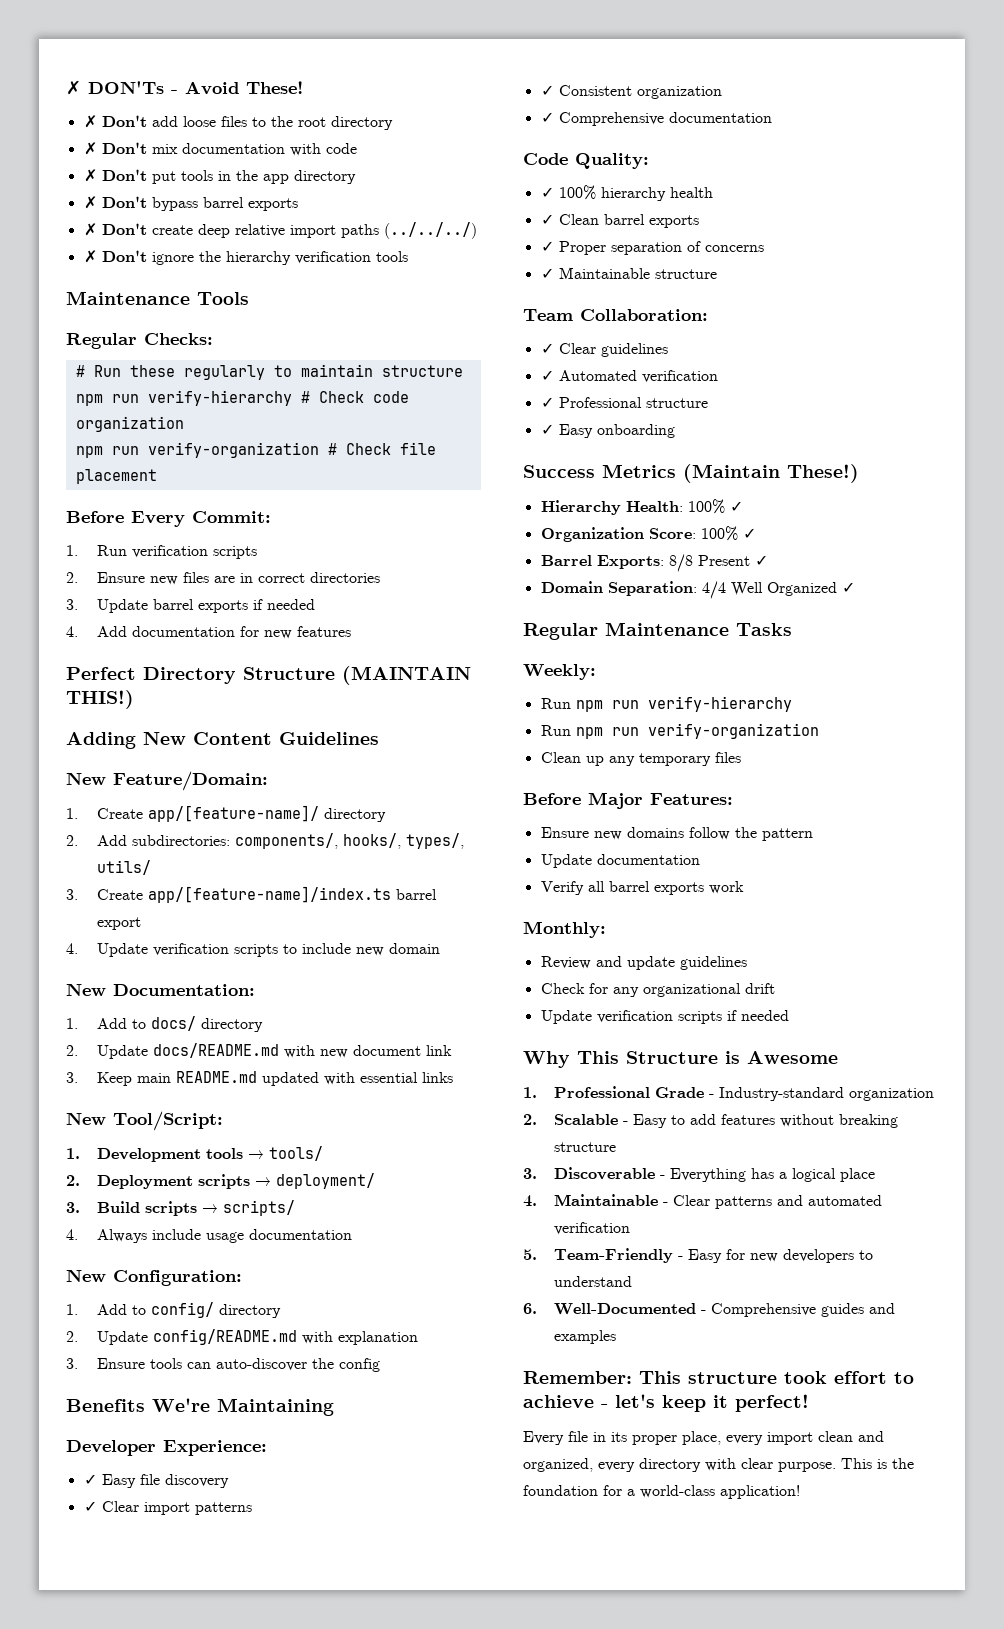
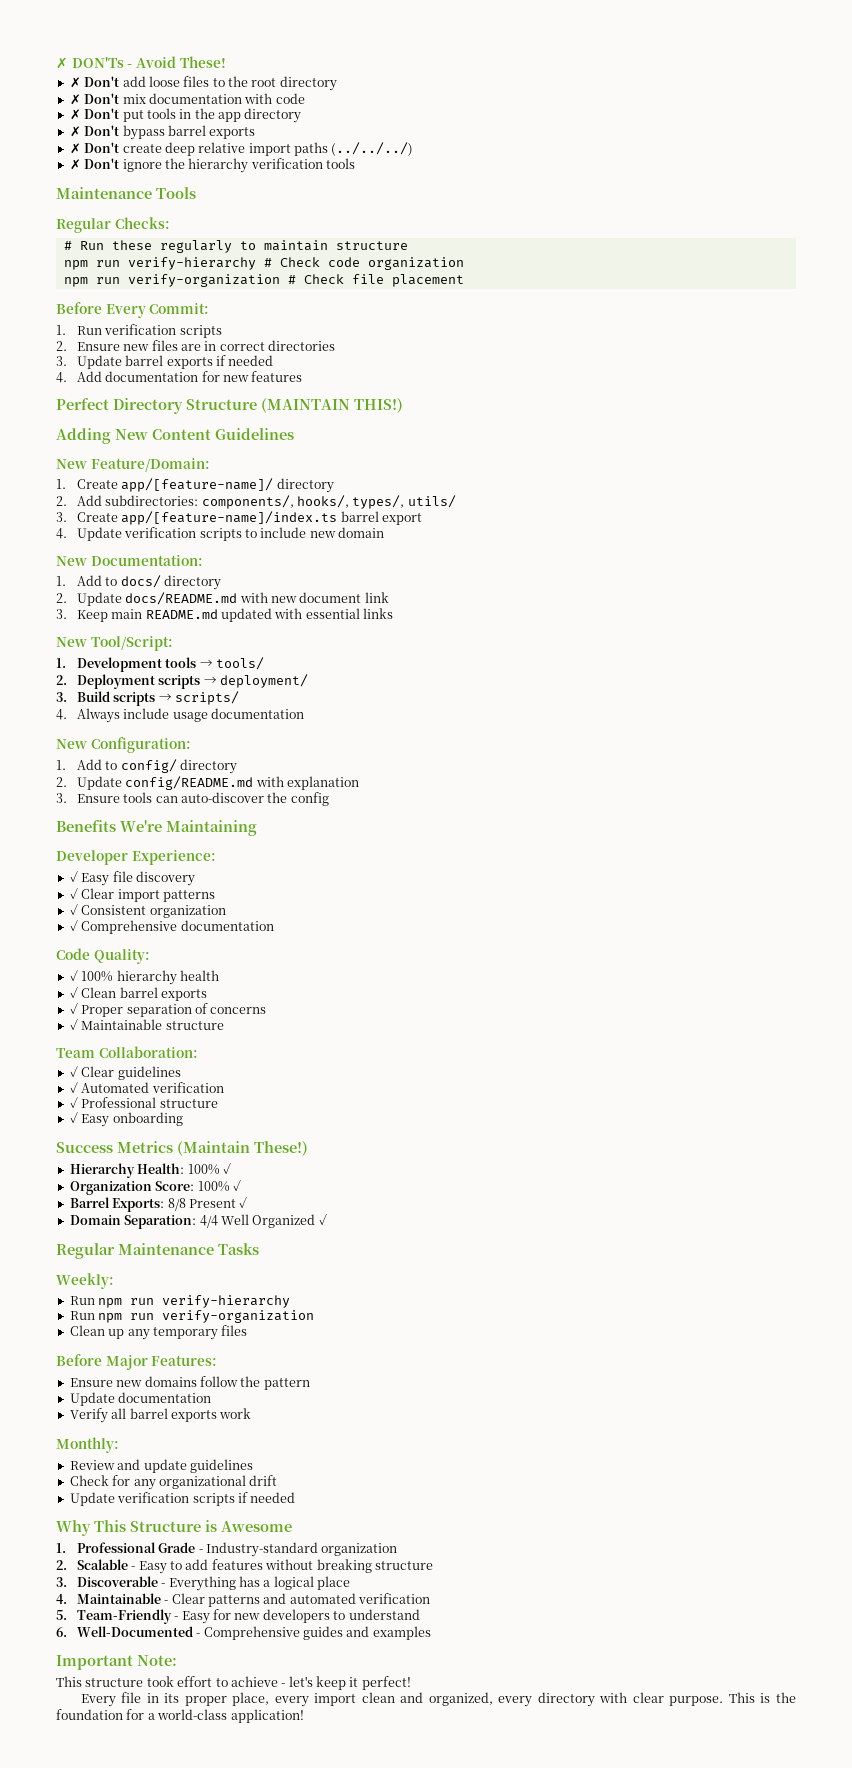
- Remember: This structure took effort to achieve - let's keep it perfect!
+ Important Note:
+ This structure took effort to achieve - let's keep it perfect!

